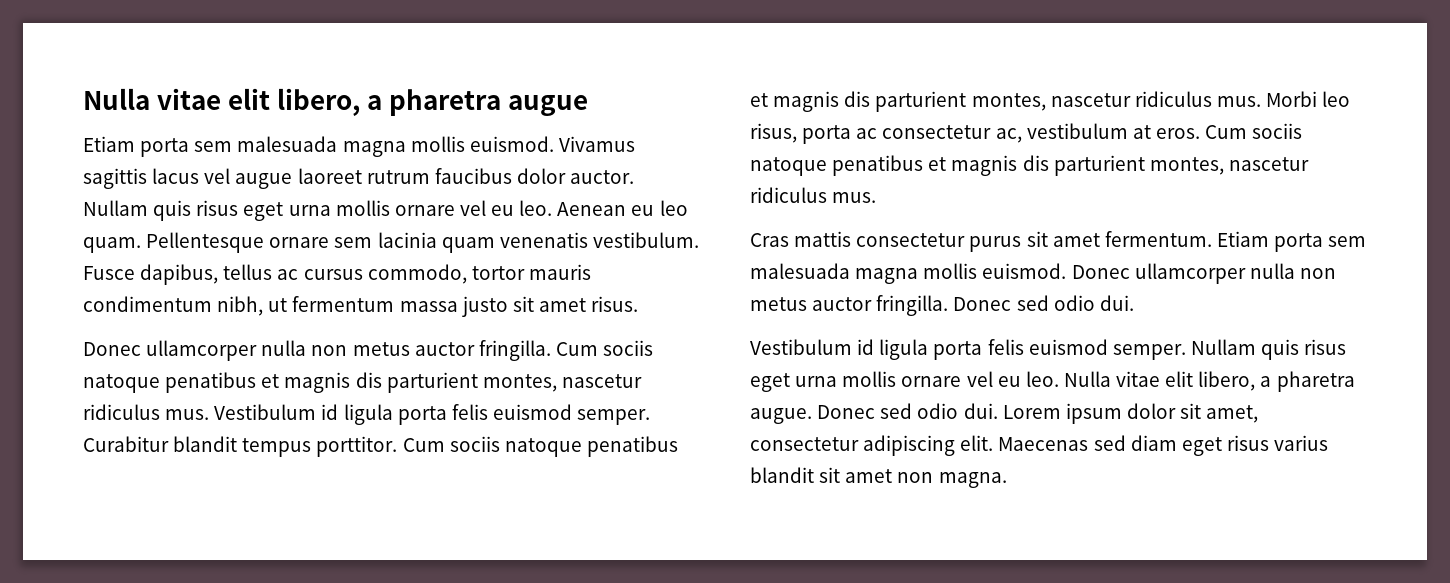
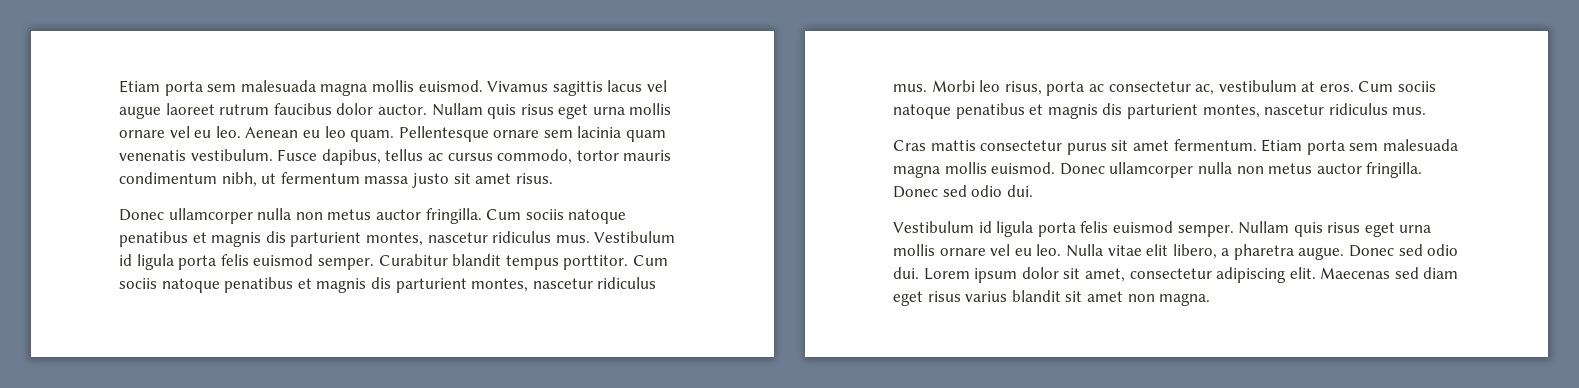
- Nulla vitae elit libero, a pharetra augue

